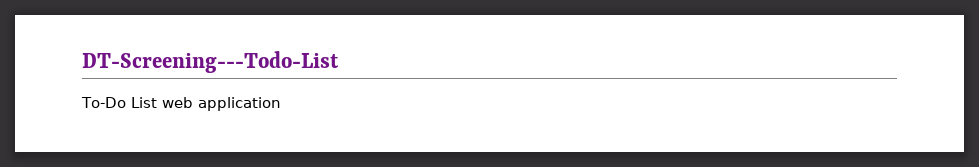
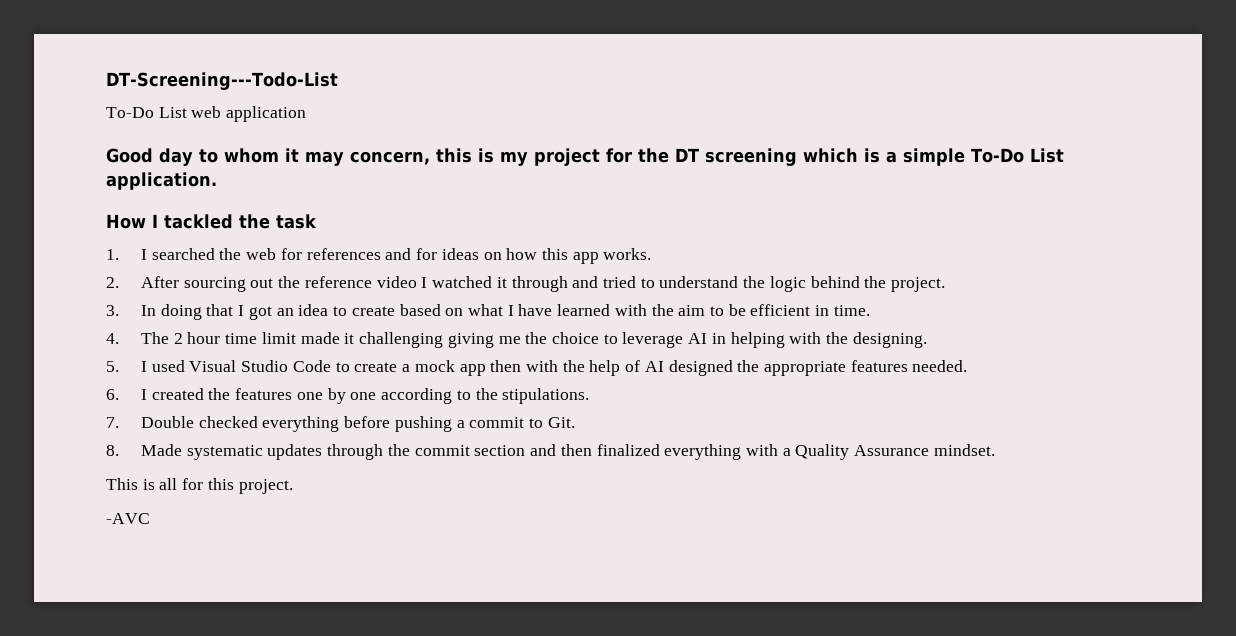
+ Good day to whom it may concern, this is my project for the DT screening which is a simple To-Do List application.
+ How I tackled the task
+ 1. I searched the web for references and for ideas on how this app works.
+ 2. After sourcing out the reference video I watched it through and tried to understand the logic behind the project.
+ 3. In doing that I got an idea to create based on what I have learned with the aim to be efficient in time.
+ 4. The 2 hour time limit made it challenging giving me the choice to leverage AI in helping with the designing.
+ 5. I used Visual Studio Code to create a mock app then with the help of AI designed the appropriate features needed.
+ 6. I created the features one by one according to the stipulations.
+ 7. Double checked everything before pushing a commit to Git.
+ 8. Made systematic updates through the commit section and then finalized everything with a Quality Assurance mindset.
+ This is all for this project.
+ -AVC

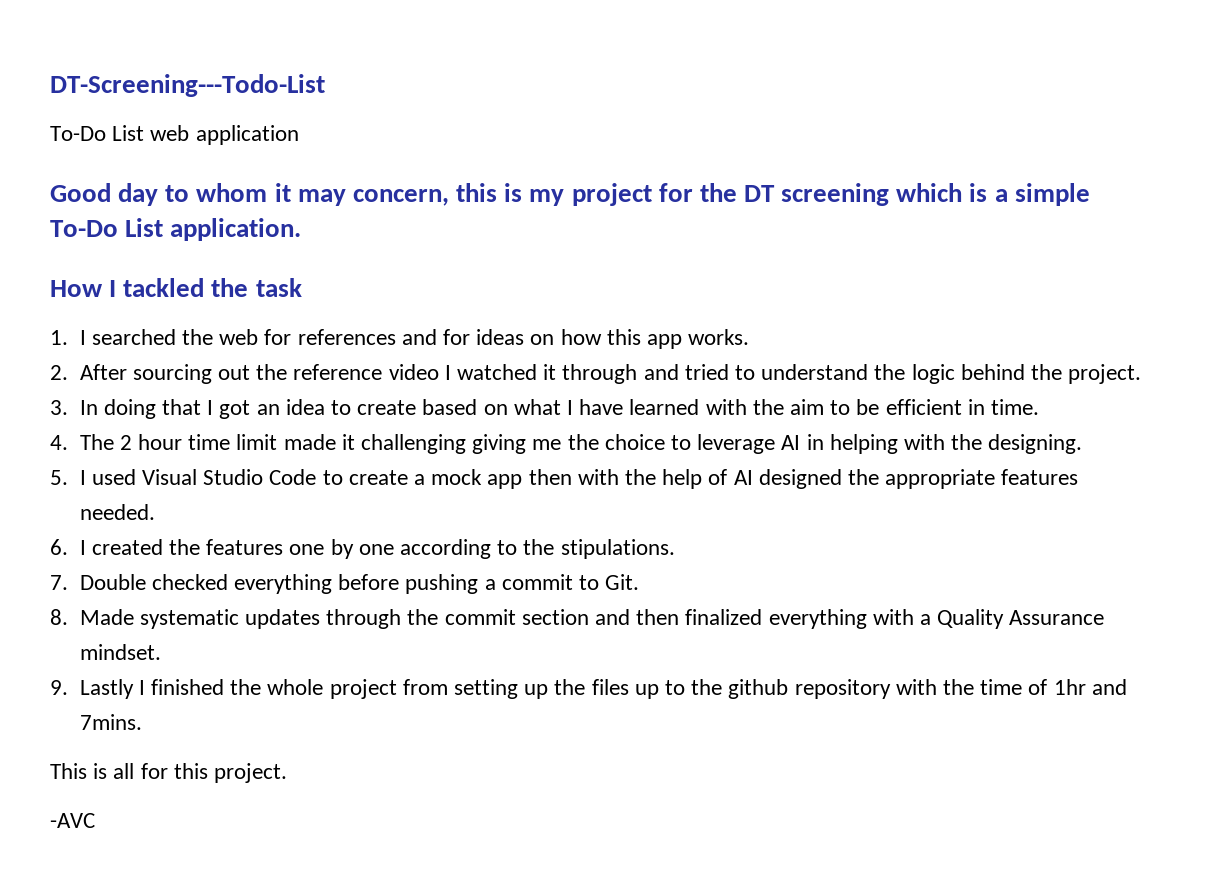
+ 9. Lastly I finished the whole project from setting up the files up to the github repository with the time of 1hr and 7mins.

